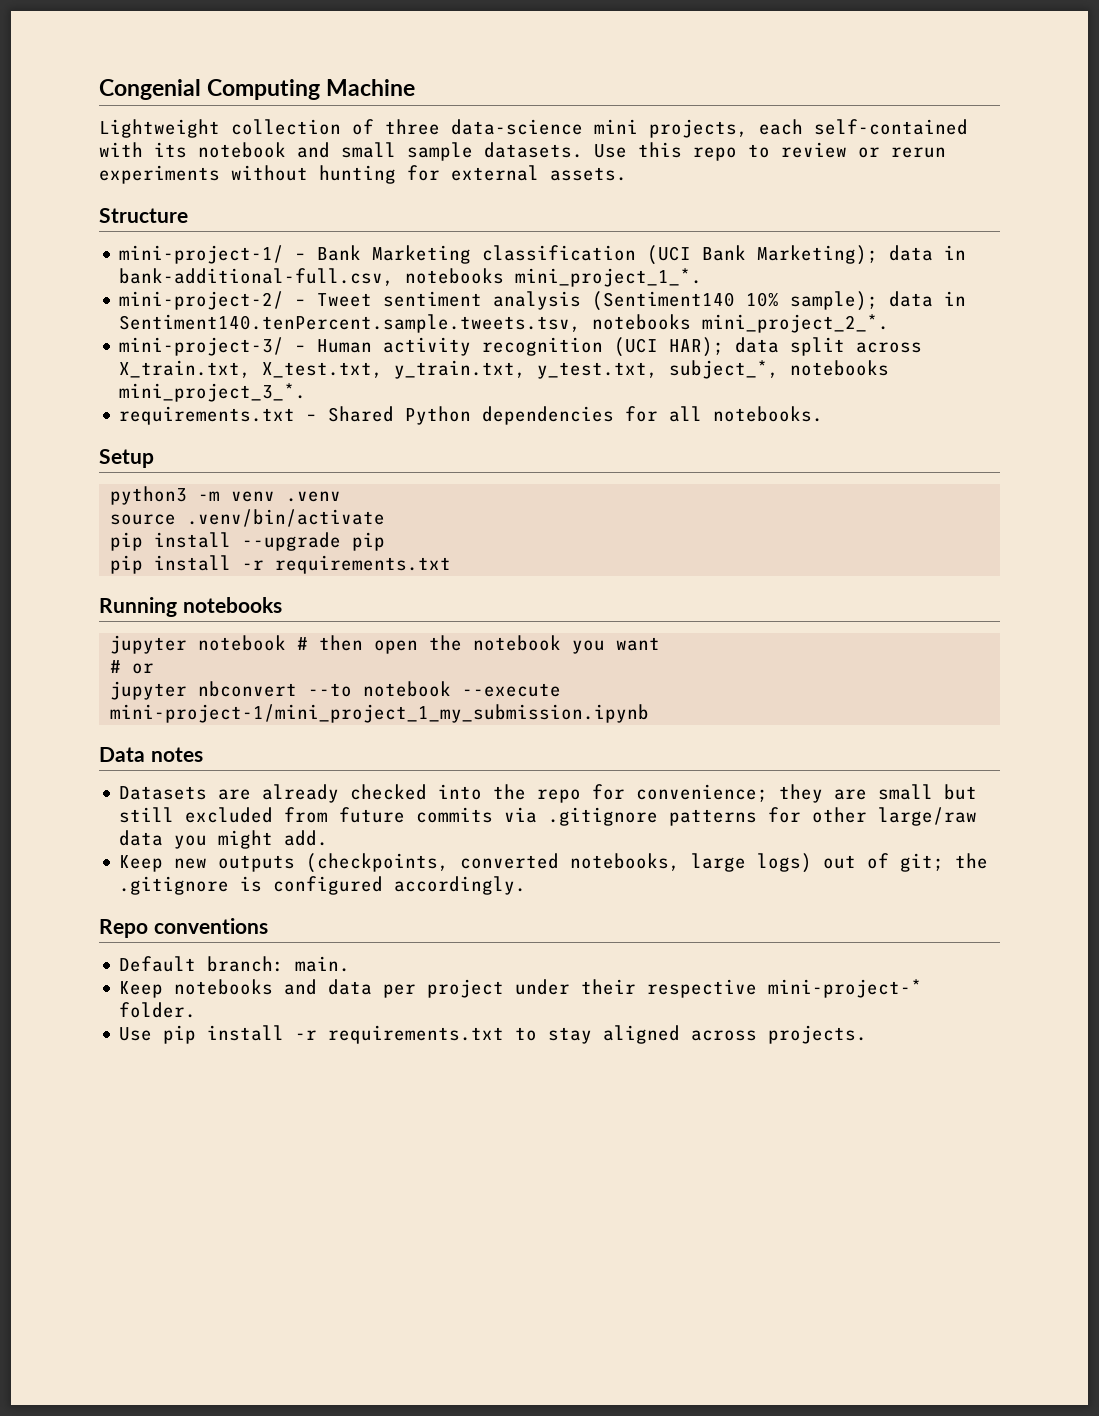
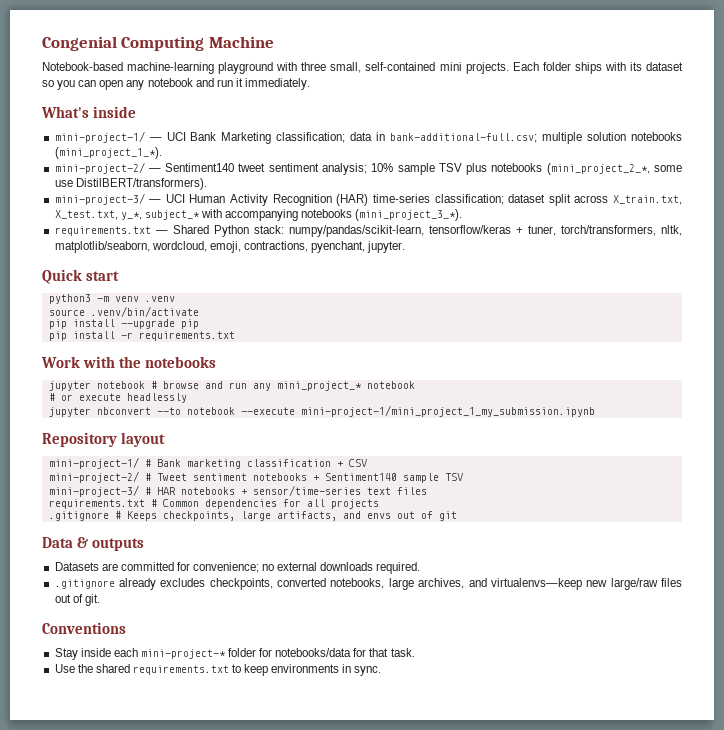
- Lightweight collection of three data-science mini projects, each self-contained with its notebook and small sample datasets. Use this repo to review or rerun experiments without hunting for external assets.
- Structure
- mini-project-1/ – Bank Marketing classification (UCI Bank Marketing); data in bank-additional-full.csv, notebooks mini_project_1_*.
- mini-project-2/ – Tweet sentiment analysis (Sentiment140 10% sample); data in Sentiment140.tenPercent.sample.tweets.tsv, notebooks mini_project_2_*.
- mini-project-3/ – Human activity recognition (UCI HAR); data split across X_train.txt, X_test.txt, y_train.txt, y_test.txt, subject_*, notebooks mini_project_3_*.
- requirements.txt – Shared Python dependencies for all notebooks.
- Setup
+ Notebook-based machine-learning playground with three small, self-contained mini projects. Each folder ships with its dataset so you can open any notebook and run it immediately.
+ What's inside
+ mini-project-1/ — UCI Bank Marketing classification; data in bank-additional-full.csv; multiple solution notebooks (mini_project_1_*).
+ mini-project-2/ — Sentiment140 tweet sentiment analysis; 10% sample TSV plus notebooks (mini_project_2_*, some use DistilBERT/transformers).
+ mini-project-3/ — UCI Human Activity Recognition (HAR) time-series classification; dataset split across X_train.txt, X_test.txt, y_*, subject_* with accompanying notebooks (mini_project_3_*).
+ requirements.txt — Shared Python stack: numpy/pandas/scikit-learn, tensorflow/keras + tuner, torch/transformers, nltk, matplotlib/seaborn, wordcloud, emoji, contractions, pyenchant, jupyter.
+ Quick start
- Running notebooks
+ Work with the notebooks
- jupyter notebook # then open the notebook you want
+ jupyter notebook # browse and run any mini_project_* notebook
- # or
+ # or execute headlessly
+ Repository layout
+ mini-project-1/ # Bank marketing classification + CSV
+ mini-project-2/ # Tweet sentiment notebooks + Sentiment140 sample TSV
+ mini-project-3/ # HAR notebooks + sensor/time-series text files
+ requirements.txt # Common dependencies for all projects
+ .gitignore # Keeps checkpoints, large artifacts, and envs out of git
- Data notes
+ Data & outputs
- Datasets are already checked into the repo for convenience; they are small but still excluded from future commits via .gitignore patterns for other large/raw data you might add.
- Keep new outputs (checkpoints, converted notebooks, large logs) out of git; the .gitignore is configured accordingly.
- Repo conventions
- Default branch: main.
- Keep notebooks and data per project under their respective mini-project-* folder.
- Use pip install -r requirements.txt to stay aligned across projects.
+ Datasets are committed for convenience; no external downloads required.
+ .gitignore already excludes checkpoints, converted notebooks, large archives, and virtualenvs—keep new large/raw files out of git.
+ Conventions
+ Stay inside each mini-project-* folder for notebooks/data for that task.
+ Use the shared requirements.txt to keep environments in sync.

